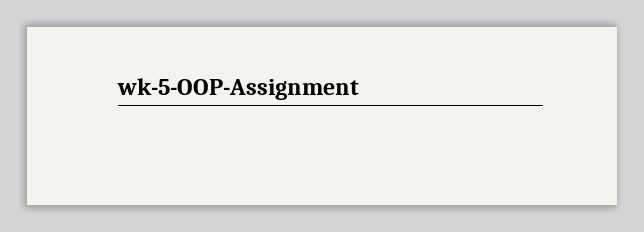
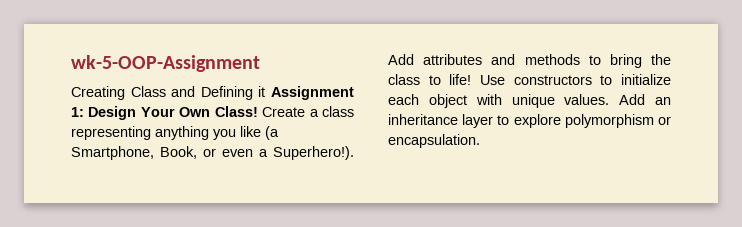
+ Creating Class and Defining it Assignment 1: Design Your Own Class! Create a class representing anything you like (a Smartphone, Book, or even a Superhero!). Add attributes and methods to bring the class to life! Use constructors to initialize each object with unique values. Add an inheritance layer to explore polymorphism or encapsulation.

